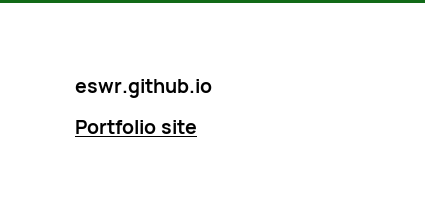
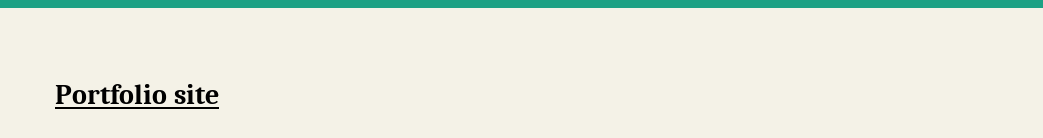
- eswr.github.io

